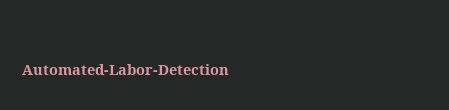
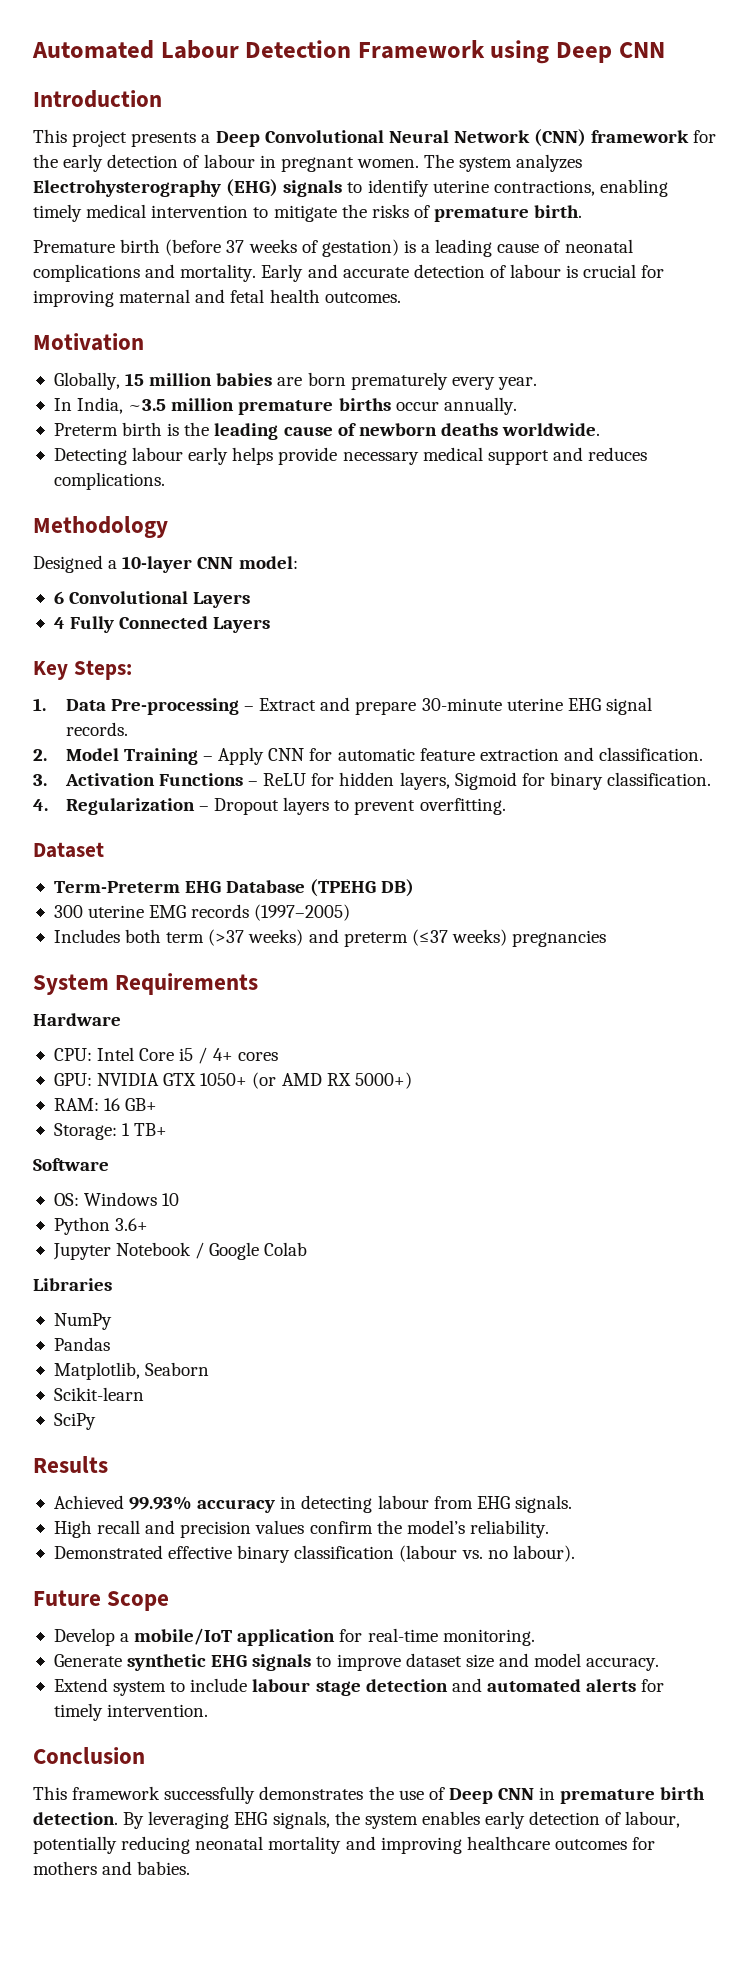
- Automated-Labor-Detection
+ Automated Labour Detection Framework using Deep CNN
+ Introduction
+ This project presents a Deep Convolutional Neural Network (CNN) framework for the early detection of labour in pregnant women. The system analyzes Electrohysterography (EHG) signals to identify uterine contractions, enabling timely medical intervention to mitigate the risks of premature birth.
+ Premature birth (before 37 weeks of gestation) is a leading cause of neonatal complications and mortality. Early and accurate detection of labour is crucial for improving maternal and fetal health outcomes.
+ Motivation
+ Globally, 15 million babies are born prematurely every year.
+ In India, ~3.5 million premature births occur annually.
+ Preterm birth is the leading cause of newborn deaths worldwide.
+ Detecting labour early helps provide necessary medical support and reduces complications.
+ Methodology
+ Designed a 10-layer CNN model:
+ 6 Convolutional Layers
+ 4 Fully Connected Layers
+ Key Steps:
+ 1. Data Pre-processing – Extract and prepare 30-minute uterine EHG signal records.
+ 2. Model Training – Apply CNN for automatic feature extraction and classification.
+ 3. Activation Functions – ReLU for hidden layers, Sigmoid for binary classification.
+ 4. Regularization – Dropout layers to prevent overfitting.
+ Dataset
+ Term-Preterm EHG Database (TPEHG DB)
+ 300 uterine EMG records (1997–2005)
+ Includes both term (>37 weeks) and preterm (≤37 weeks) pregnancies
+ System Requirements
+ Hardware
+ CPU: Intel Core i5 / 4+ cores
+ GPU: NVIDIA GTX 1050+ (or AMD RX 5000+)
+ RAM: 16 GB+
+ Storage: 1 TB+
+ Software
+ OS: Windows 10
+ Python 3.6+
+ Jupyter Notebook / Google Colab
+ Libraries
+ NumPy
+ Pandas
+ Matplotlib, Seaborn
+ Scikit-learn
+ SciPy
+ Results
+ Achieved 99.93% accuracy in detecting labour from EHG signals.
+ High recall and precision values confirm the model’s reliability.
+ Demonstrated effective binary classification (labour vs. no labour).
+ Future Scope
+ Develop a mobile/IoT application for real-time monitoring.
+ Generate synthetic EHG signals to improve dataset size and model accuracy.
+ Extend system to include labour stage detection and automated alerts for timely intervention.
+ Conclusion
+ This framework successfully demonstrates the use of Deep CNN in premature birth detection. By leveraging EHG signals, the system enables early detection of labour, potentially reducing neonatal mortality and improving healthcare outcomes for mothers and babies.

